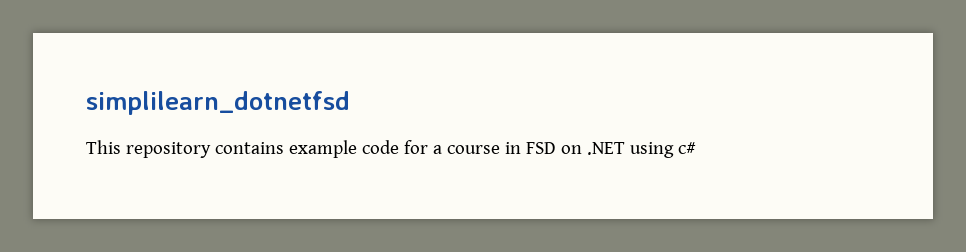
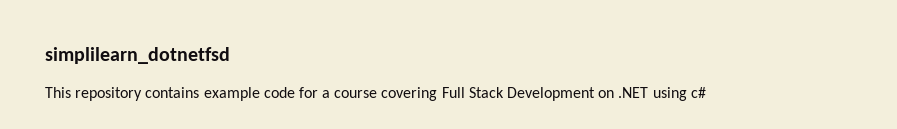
- This repository contains example code for a course in FSD on .NET using c#
+ This repository contains example code for a course covering Full Stack Development on .NET using c#

